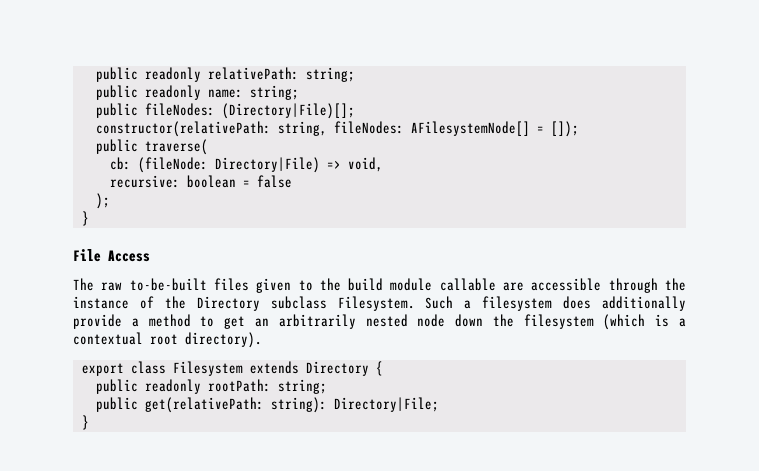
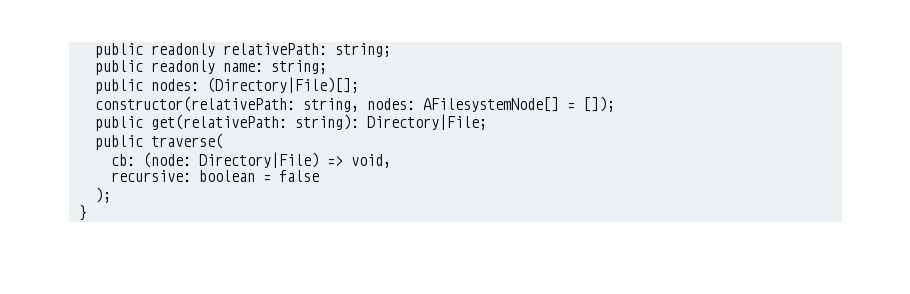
- public fileNodes: (Directory|File)[];
+ public nodes: (Directory|File)[];
- constructor(relativePath: string, fileNodes: AFilesystemNode[] = []);
+ constructor(relativePath: string, nodes: AFilesystemNode[] = []);
+ public get(relativePath: string): Directory|File;
- cb: (fileNode: Directory|File) => void,
+ cb: (node: Directory|File) => void,
- File Access
- The raw to-be-built files given to the build module callable are accessible through the instance of the Directory subclass Filesystem. Such a filesystem does additionally provide a method to get an arbitrarily nested node down the filesystem (which is a contextual root directory).
- export class Filesystem extends Directory {
- public readonly rootPath: string;
- public get(relativePath: string): Directory|File;
- }

